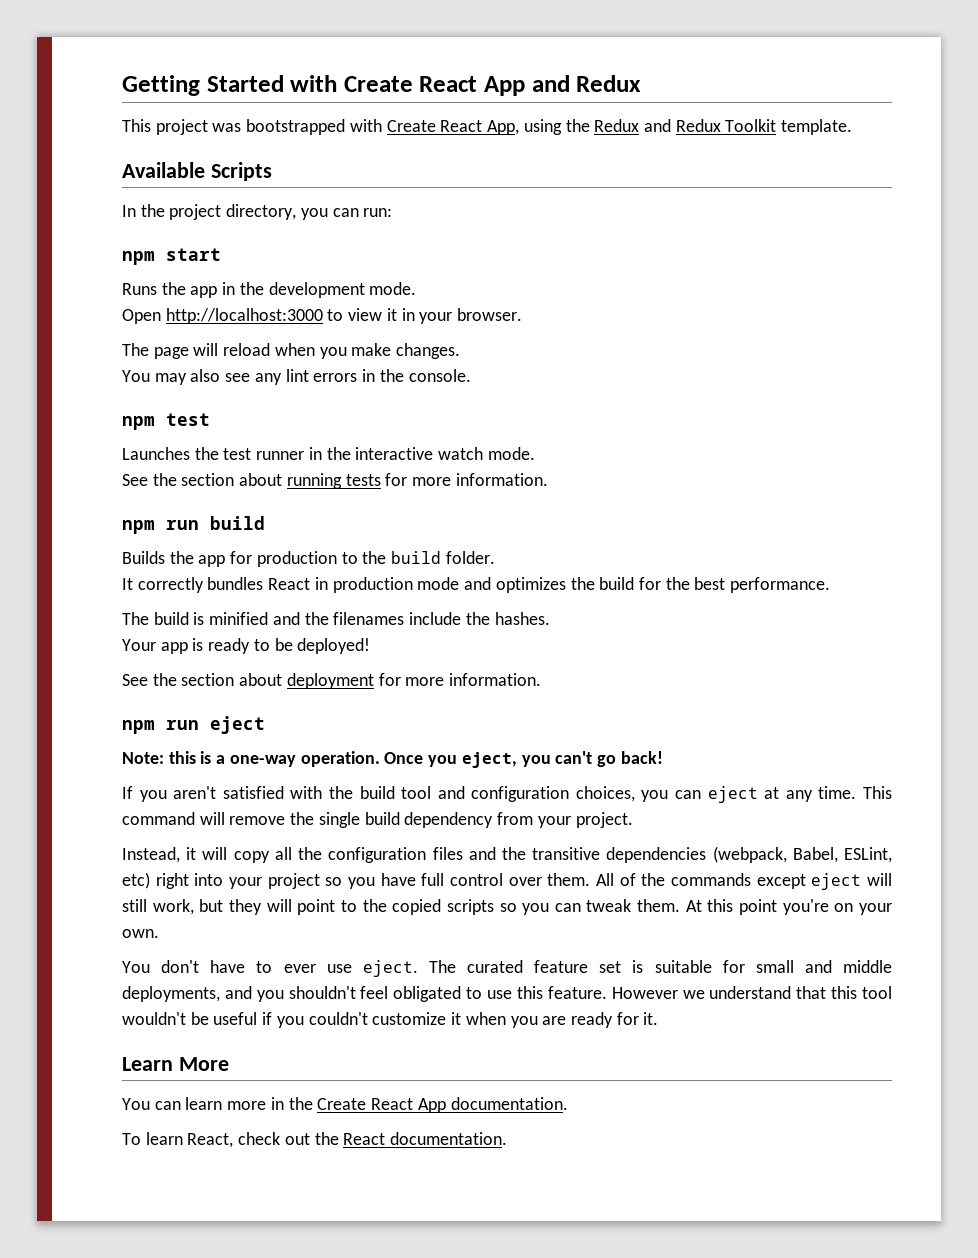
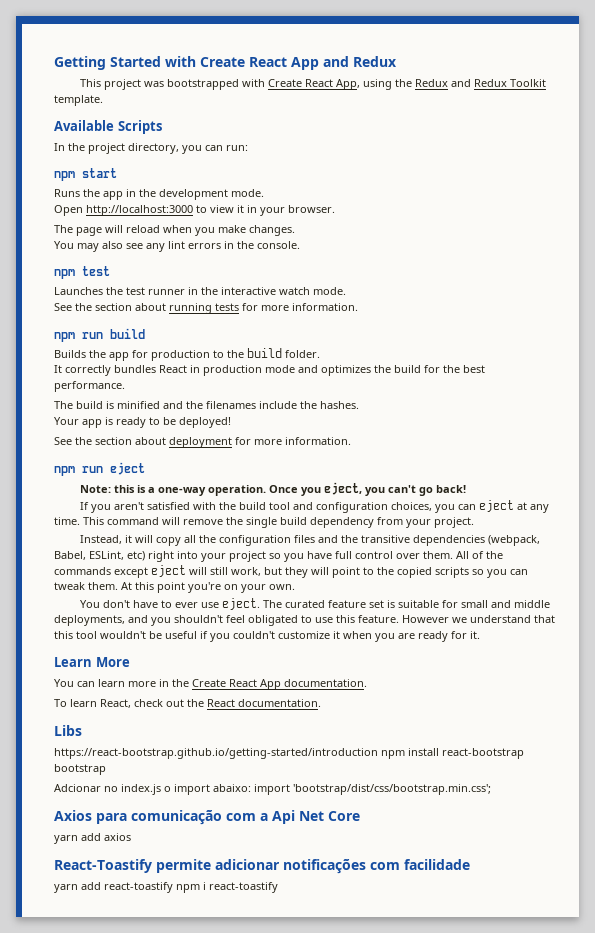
+ Libs
+ https://react-bootstrap.github.io/getting-started/introduction npm install react-bootstrap bootstrap
+ Adcionar no index.js o import abaixo: import 'bootstrap/dist/css/bootstrap.min.css';
+ Axios para comunicação com a Api Net Core
+ yarn add axios
+ React-Toastify permite adicionar notificações com facilidade
+ yarn add react-toastify npm i react-toastify

